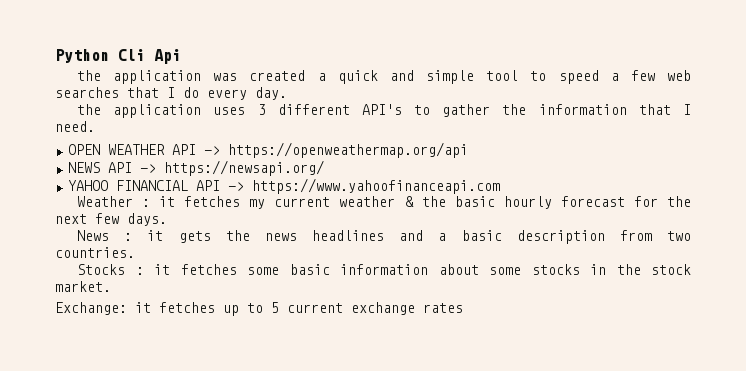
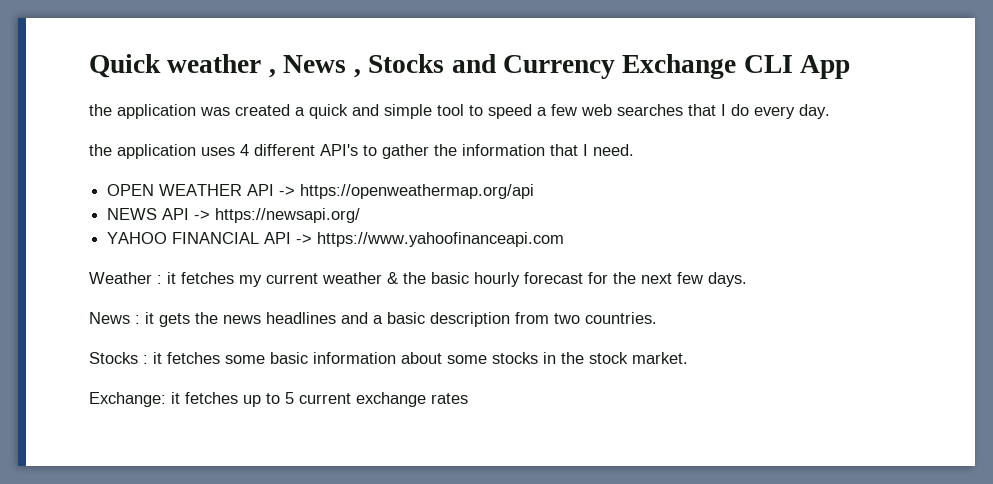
- Python Cli Api
+ Quick weather , News , Stocks and Currency Exchange CLI App
- the application uses 3 different API's to gather the information that I need.
+ the application uses 4 different API's to gather the information that I need.

